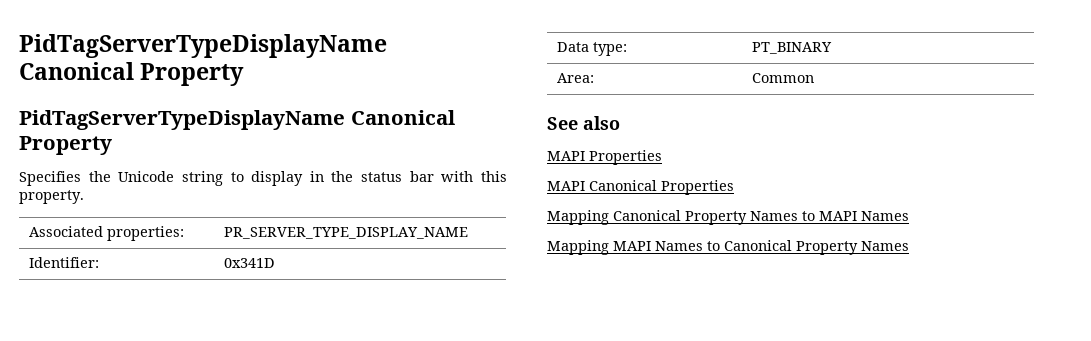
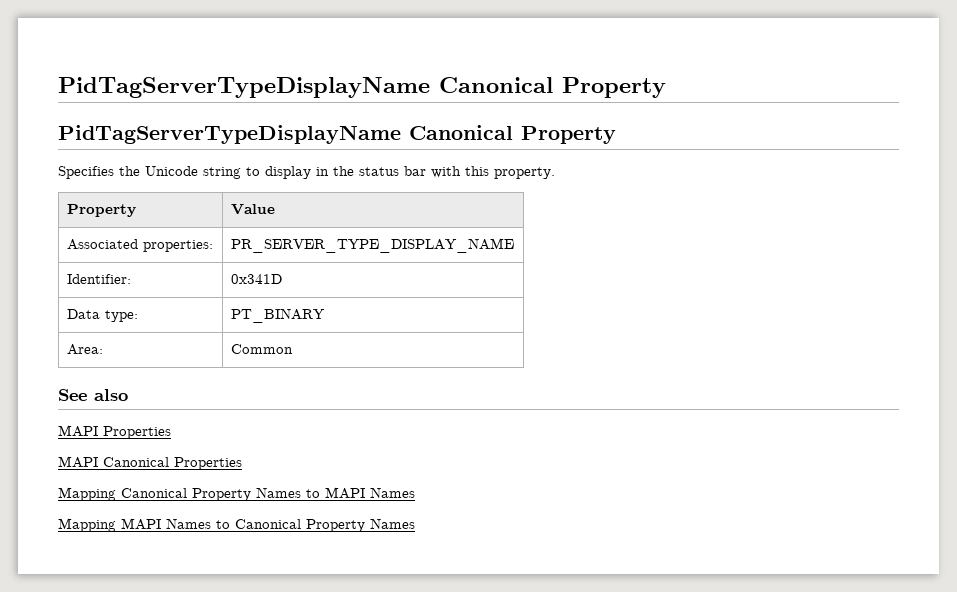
+ Property | Value

